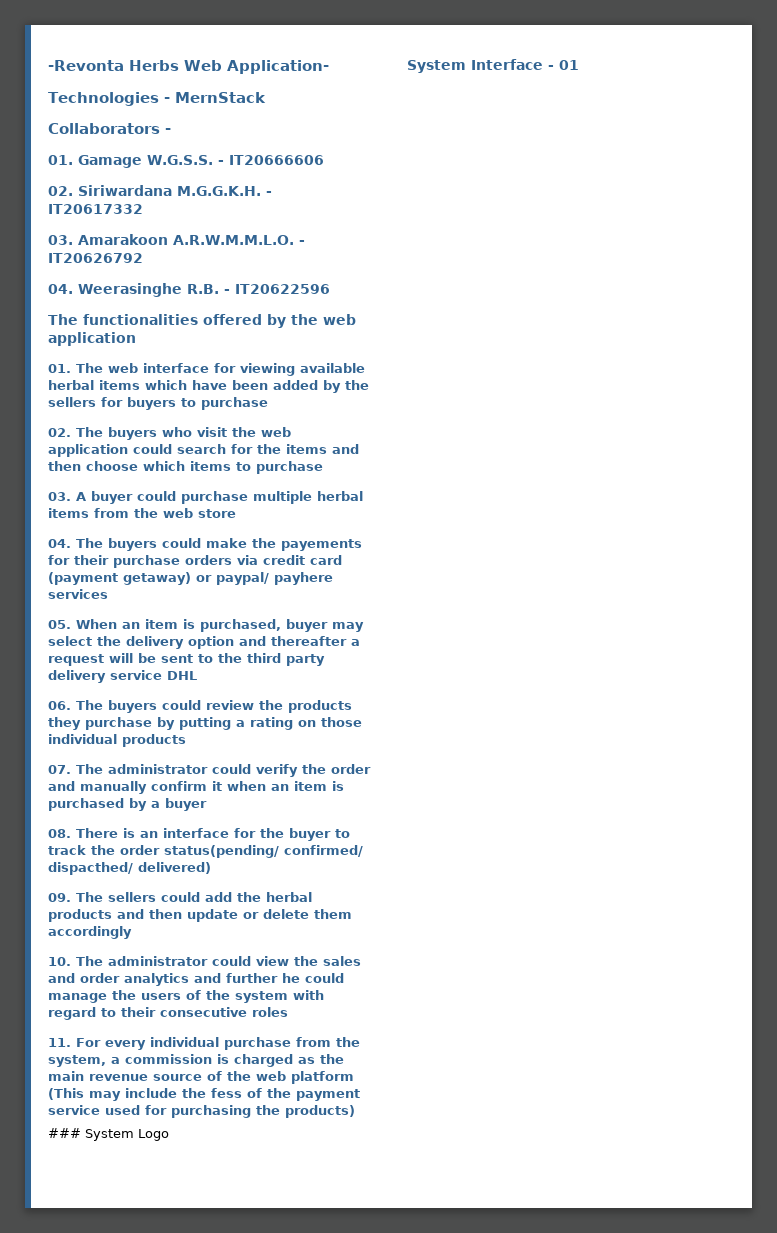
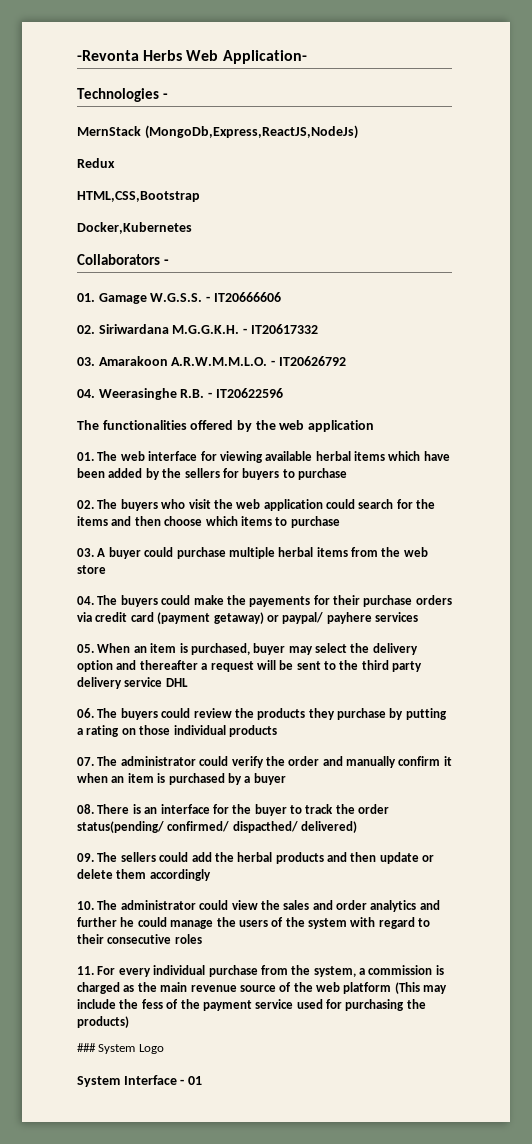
- Technologies - MernStack
+ Technologies -
+ MernStack (MongoDb,Express,ReactJS,NodeJs)
+ Redux
+ HTML,CSS,Bootstrap
+ Docker,Kubernetes

